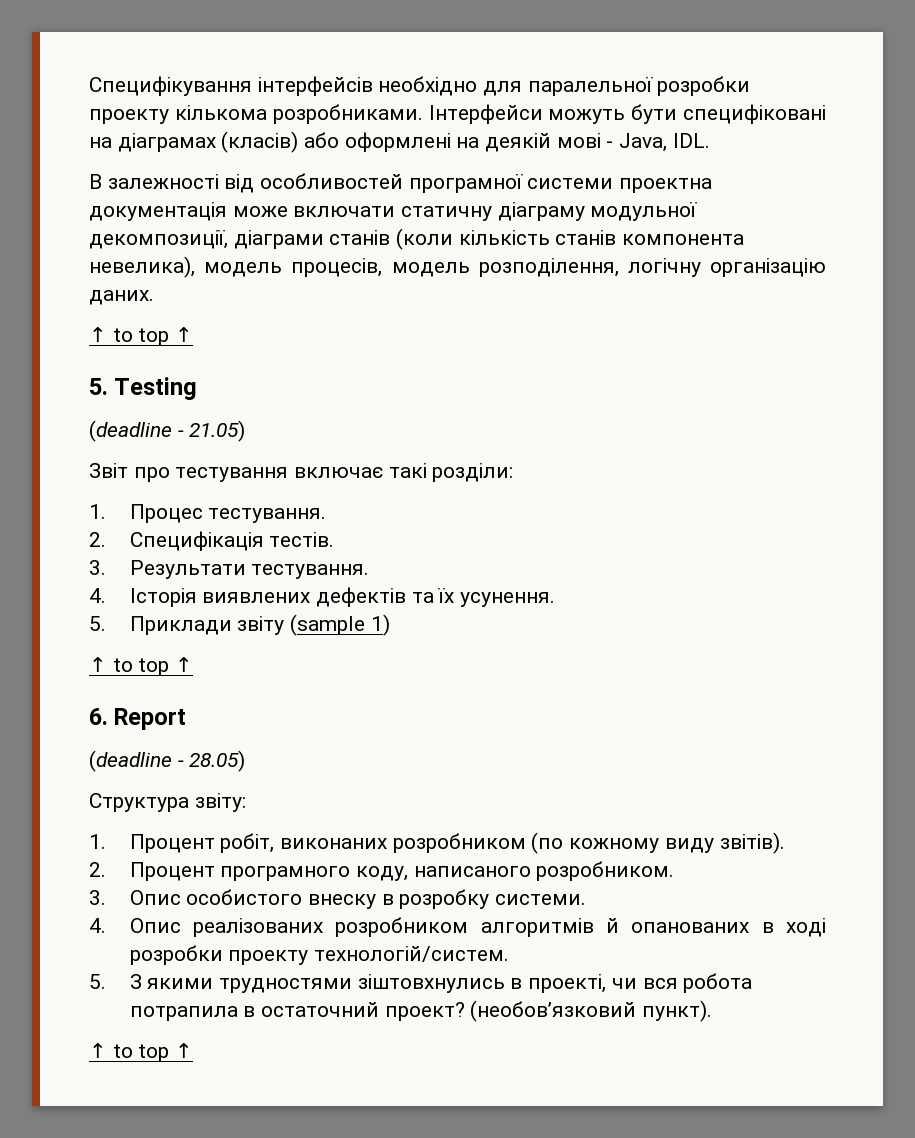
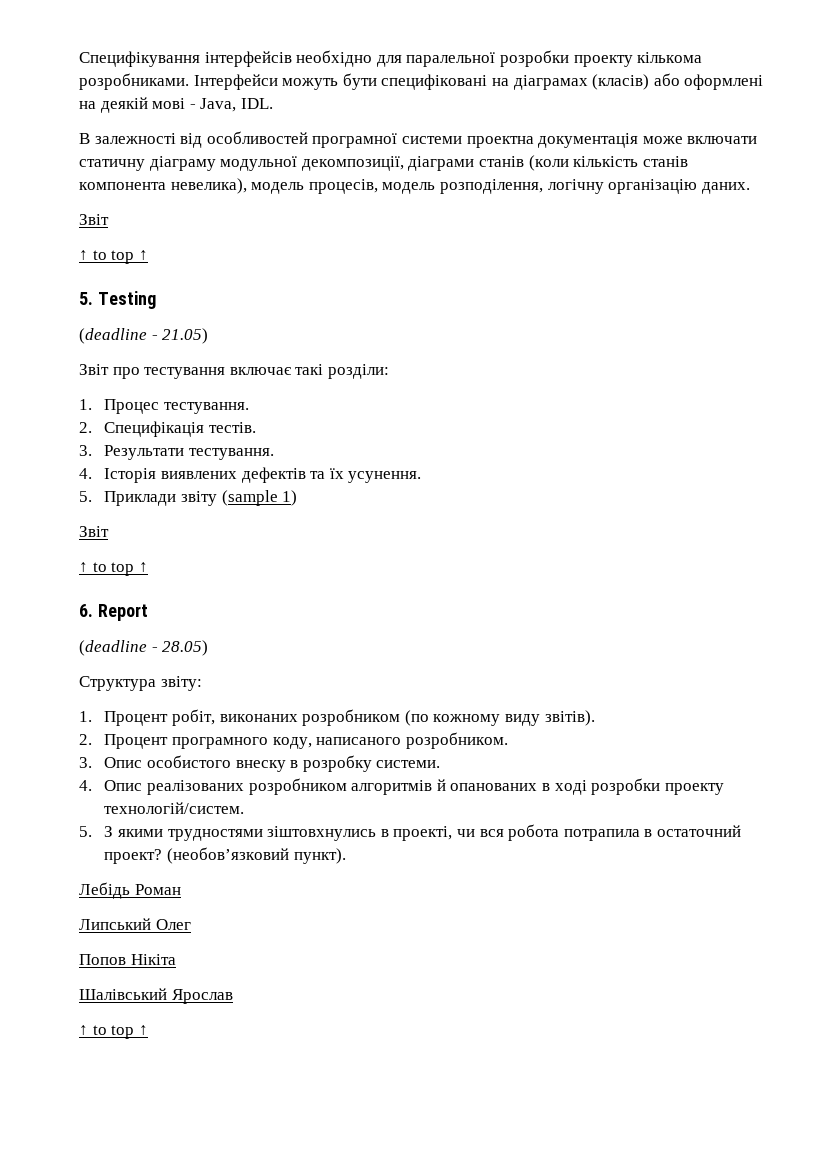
  В залежності від особливостей програмної системи проектна документація може включати статичну діаграму модульної декомпозиції, діаграми станів (коли кількість станів компонента невелика), модель процесів, модель розподілення, логічну організацію даних.
+ Звіт
  5. Приклади звіту (sample 1)
+ Звіт
+ Лебідь Роман
+ Липський Олег
+ Попов Нікіта
+ Шалівський Ярослав

